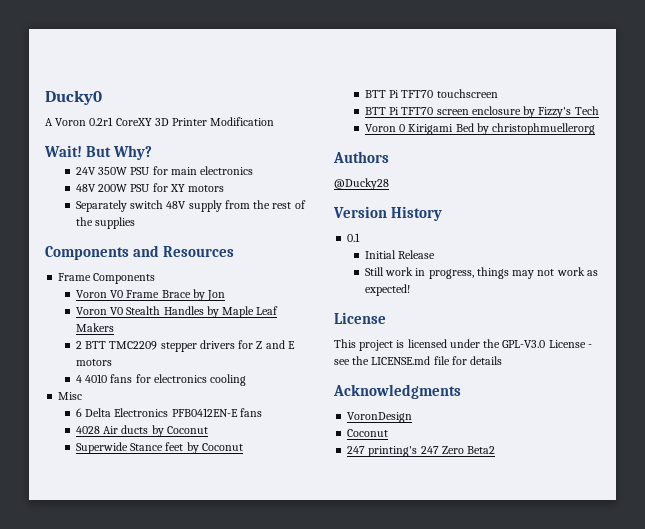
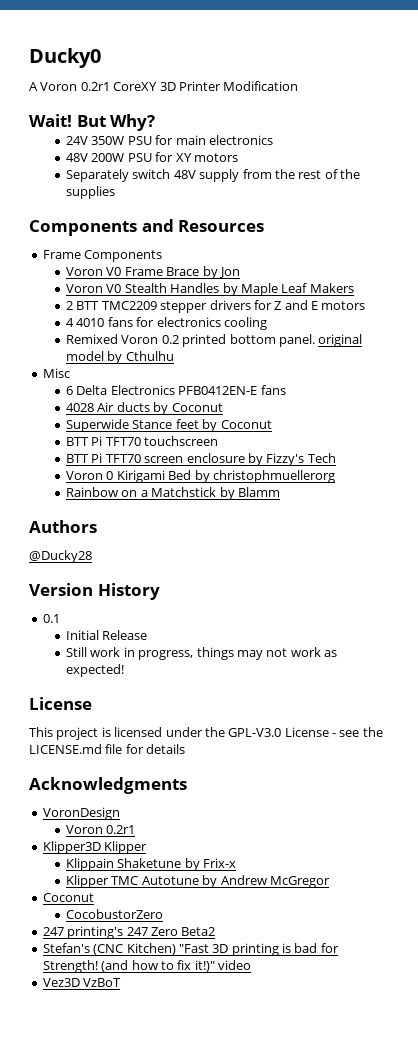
+ Remixed Voron 0.2 printed bottom panel. original model by Cthulhu
+ Rainbow on a Matchstick by Blamm
  VoronDesign
+ Voron 0.2r1
+ Klipper3D Klipper
+ Klippain Shaketune by Frix-x
+ Klipper TMC Autotune by Andrew McGregor
  Coconut
+ CocobustorZero
+ Stefan's (CNC Kitchen) "Fast 3D printing is bad for Strength! (and how to fix it!)" video
+ Vez3D VzBoT

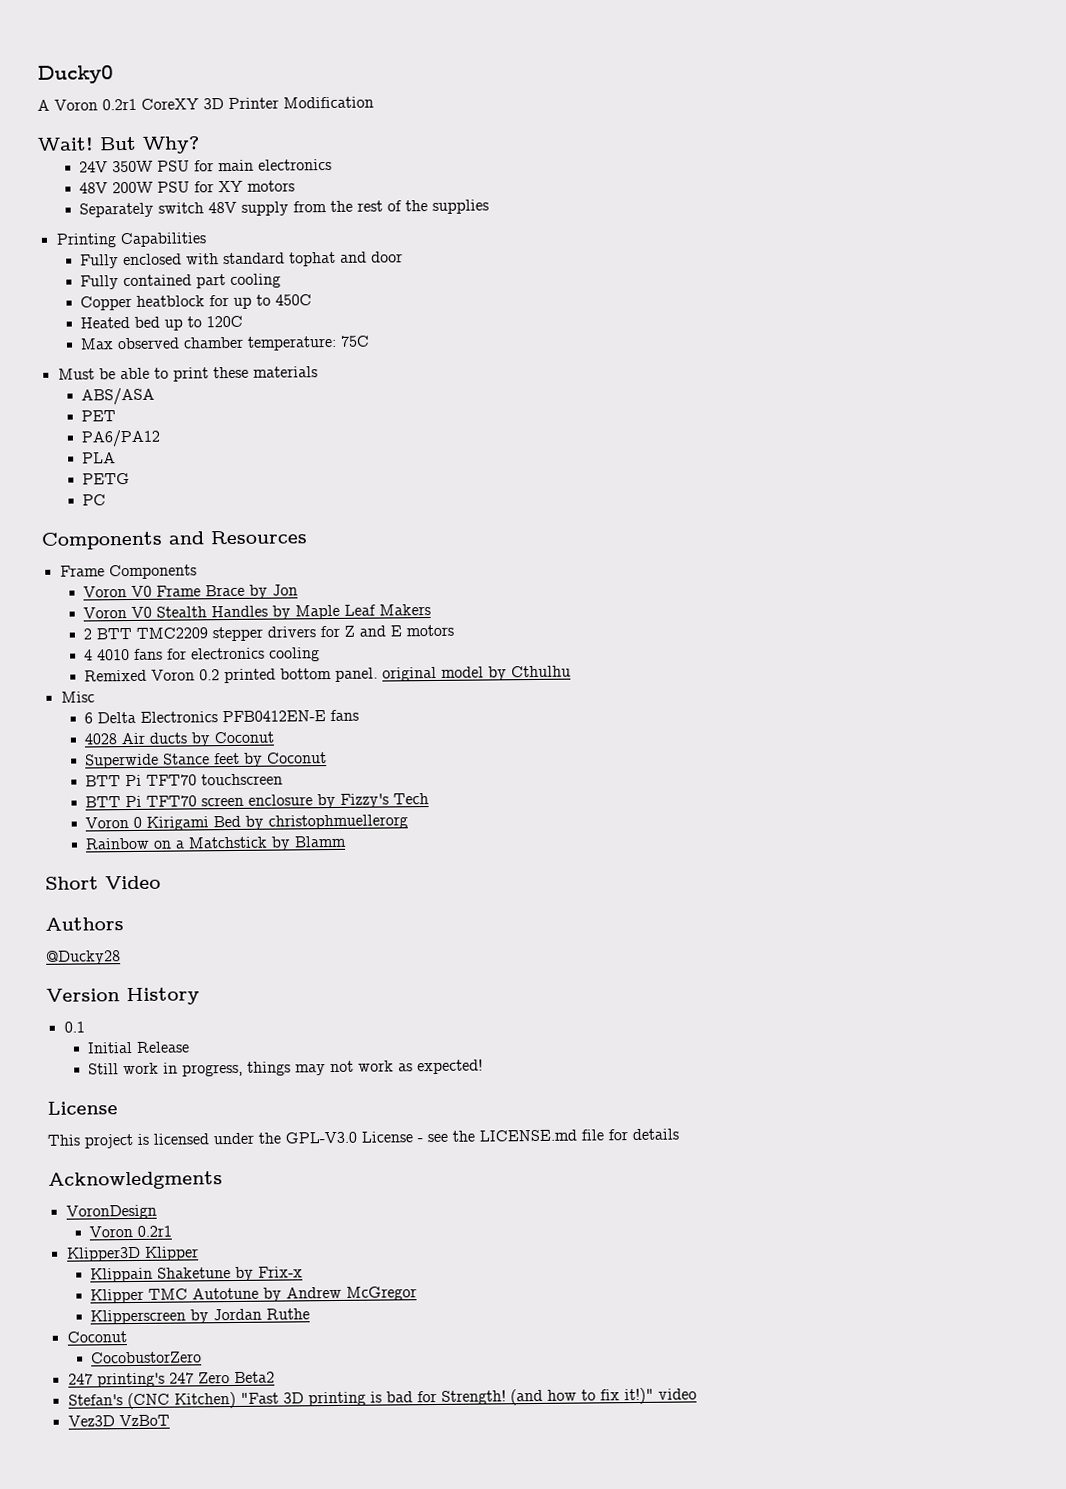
+ Printing Capabilities
+ Fully enclosed with standard tophat and door
+ Fully contained part cooling
+ Copper heatblock for up to 450C
+ Heated bed up to 120C
+ Max observed chamber temperature: 75C
+ Must be able to print these materials
+ ABS/ASA
+ PET
+ PA6/PA12
+ PLA
+ PETG
+ PC
+ Short Video
+ Klipperscreen by Jordan Ruthe

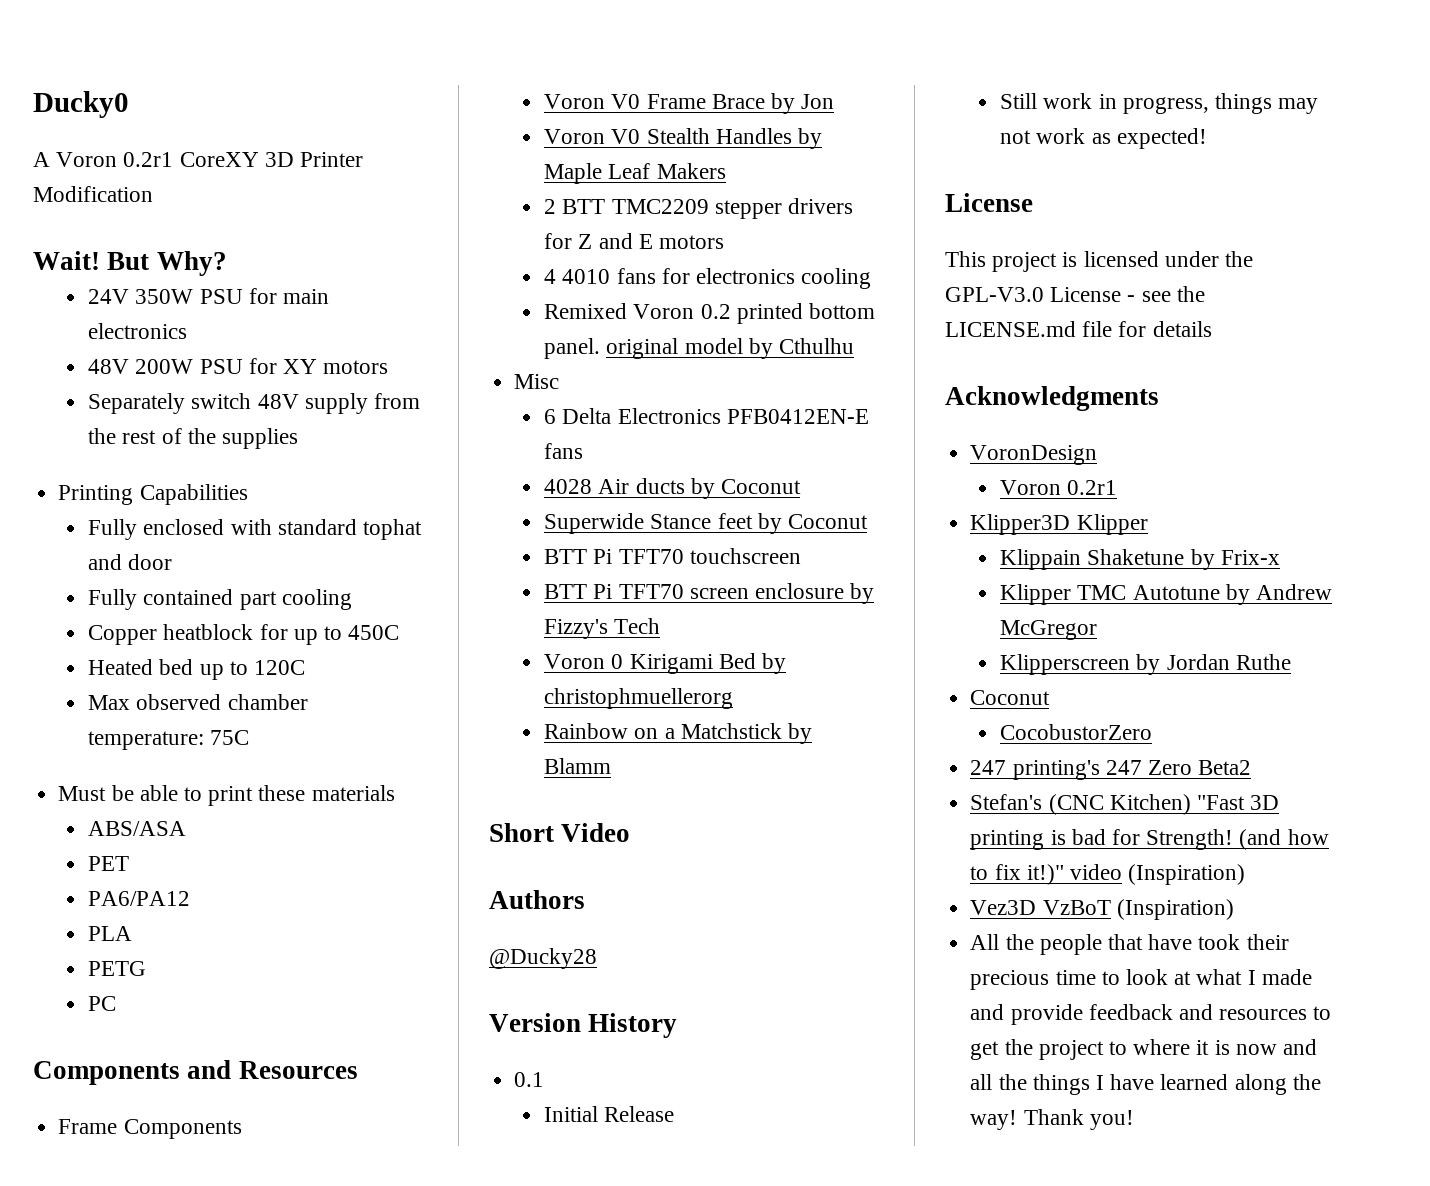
- (and how to fix it!)" video
+ (and how to fix it!)" video (Inspiration)
- Vez3D VzBoT
+ Vez3D VzBoT (Inspiration)
+ All the people that have took their precious time to look at what I made and provide feedback and resources to get the project to where it is now and all the things I have learned along the way! Thank you!

